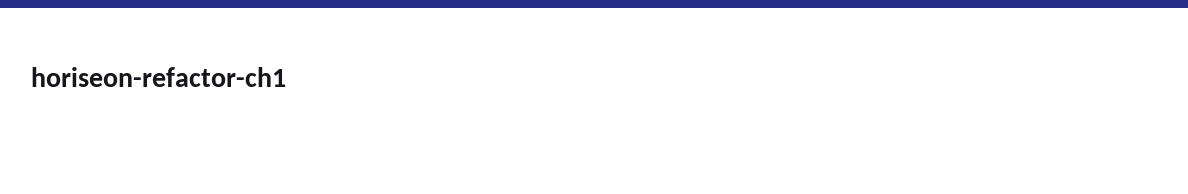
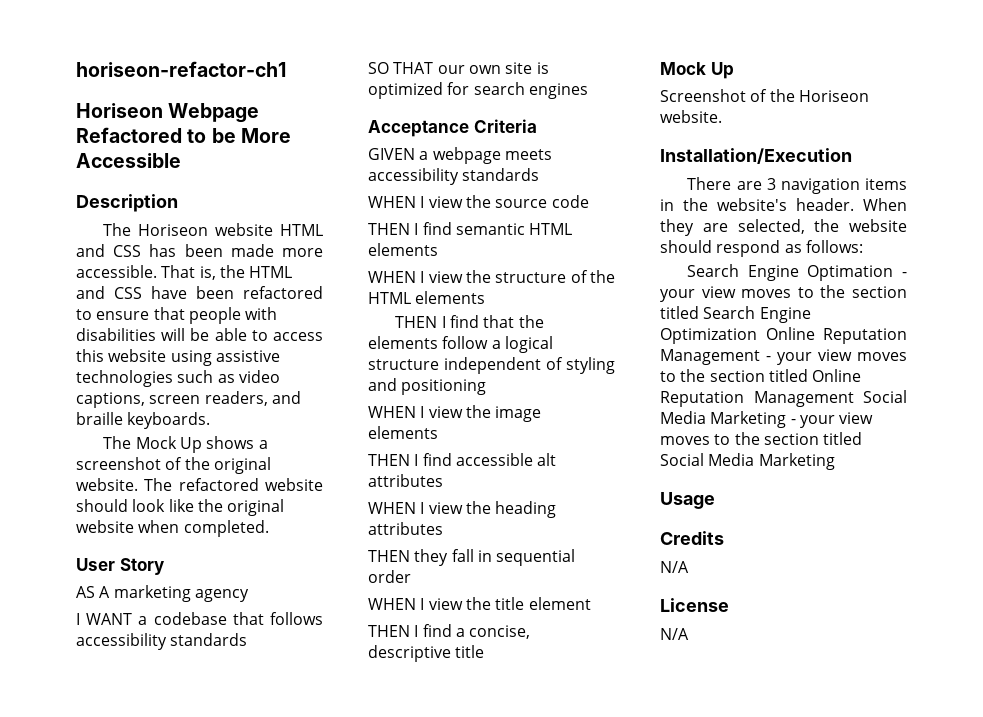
+ Horiseon Webpage Refactored to be More Accessible
+ Description
+ The Horiseon website HTML and CSS has been made more accessible. That is, the HTML and CSS have been refactored to ensure that people with disabilities will be able to access this website using assistive technologies such as video captions, screen readers, and braille keyboards.
+ The Mock Up shows a screenshot of the original website. The refactored website should look like the original website when completed.
+ User Story
+ AS A marketing agency
+ I WANT a codebase that follows accessibility standards
+ SO THAT our own site is optimized for search engines
+ Acceptance Criteria
+ GIVEN a webpage meets accessibility standards
+ WHEN I view the source code
+ THEN I find semantic HTML elements
+ WHEN I view the structure of the HTML elements
+ THEN I find that the elements follow a logical structure independent of styling and positioning
+ WHEN I view the image elements
+ THEN I find accessible alt attributes
+ WHEN I view the heading attributes
+ THEN they fall in sequential order
+ WHEN I view the title element
+ THEN I find a concise, descriptive title
+ Mock Up
+ Screenshot of the Horiseon website.
+ Installation/Execution
+ There are 3 navigation items in the website's header. When they are selected, the website should respond as follows:
+ Search Engine Optimation - your view moves to the section titled Search Engine Optimization Online Reputation Management - your view moves to the section titled Online Reputation Management Social Media Marketing - your view moves to the section titled Social Media Marketing
+ Usage
+ Credits
+ N/A
+ License
+ N/A

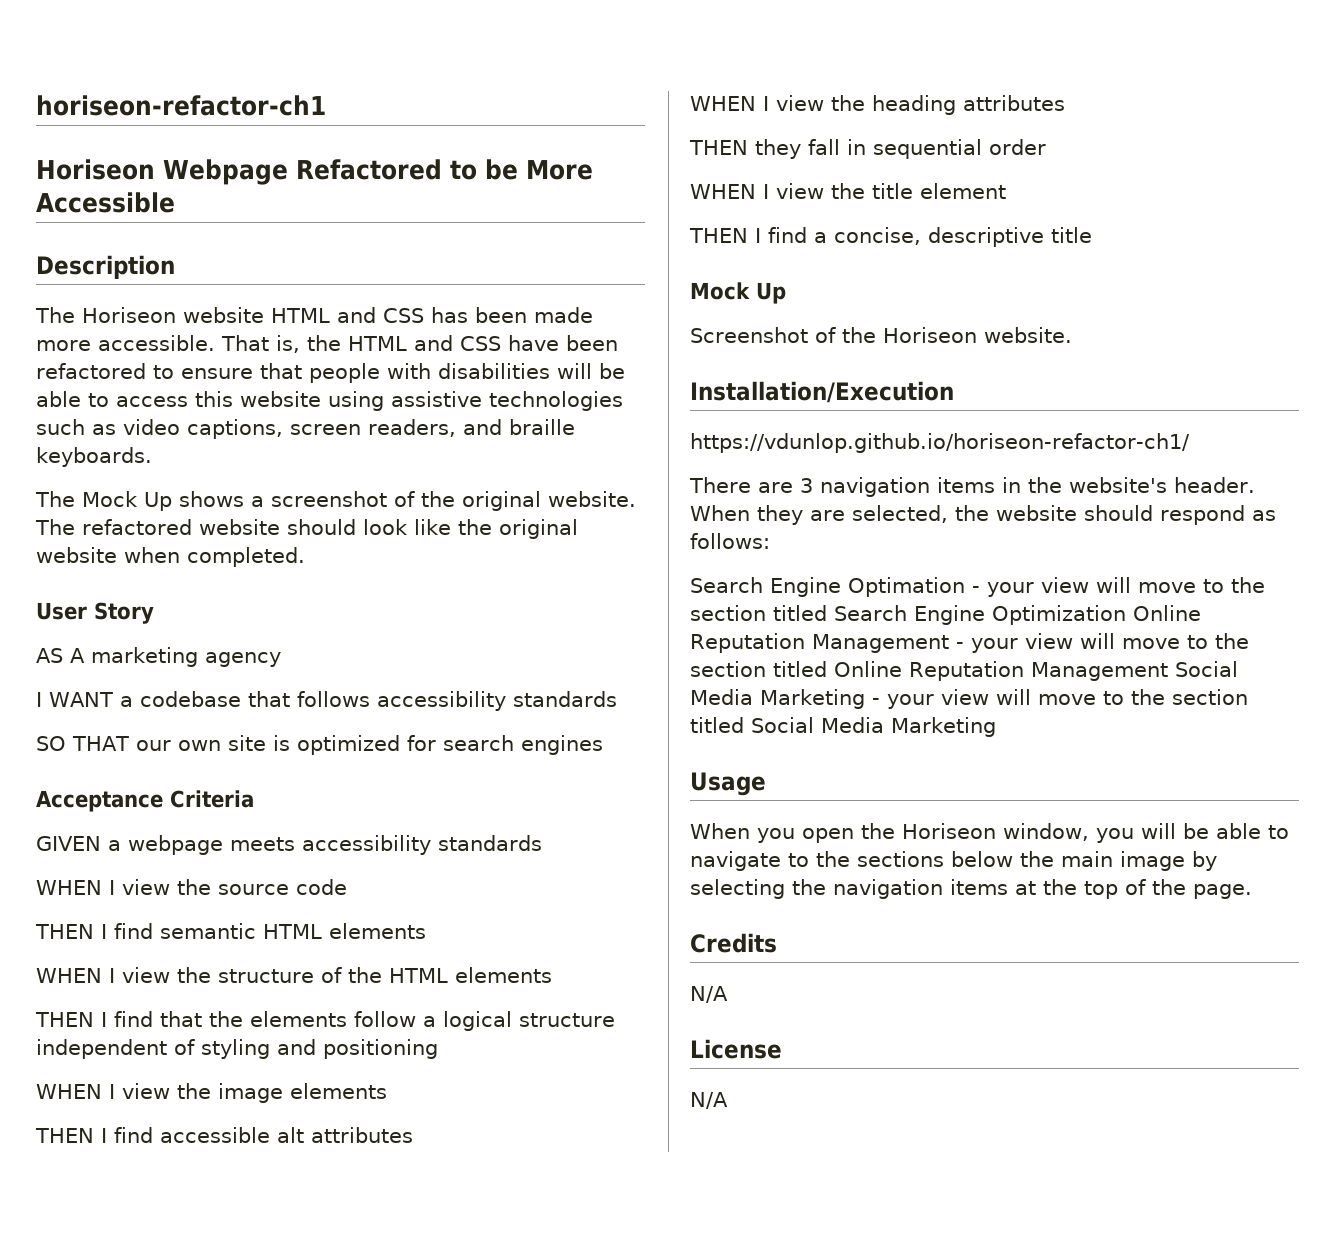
+ https://vdunlop.github.io/horiseon-refactor-ch1/
- Search Engine Optimation - your view moves to the section titled Search Engine Optimization Online Reputation Management - your view moves to the section titled Online Reputation Management Social Media Marketing - your view moves to the section titled Social Media Marketing
+ Search Engine Optimation - your view will move to the section titled Search Engine Optimization Online Reputation Management - your view will move to the section titled Online Reputation Management Social Media Marketing - your view will move to the section titled Social Media Marketing
+ When you open the Horiseon window, you will be able to navigate to the sections below the main image by selecting the navigation items at the top of the page.

